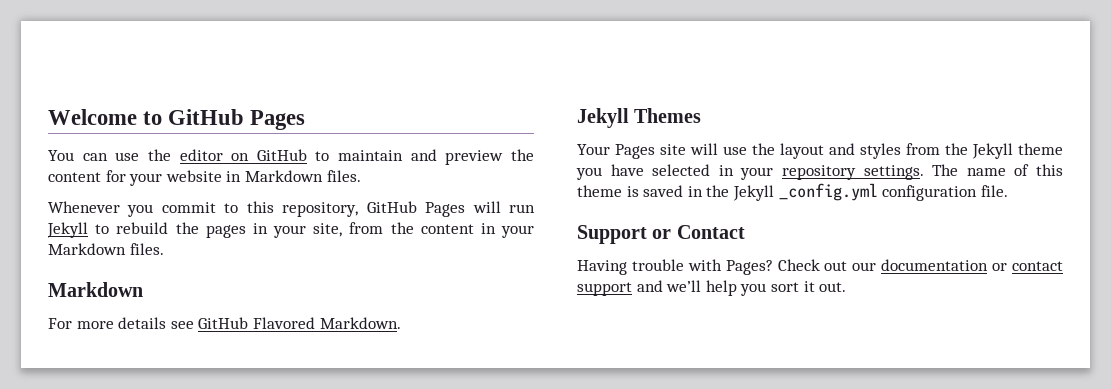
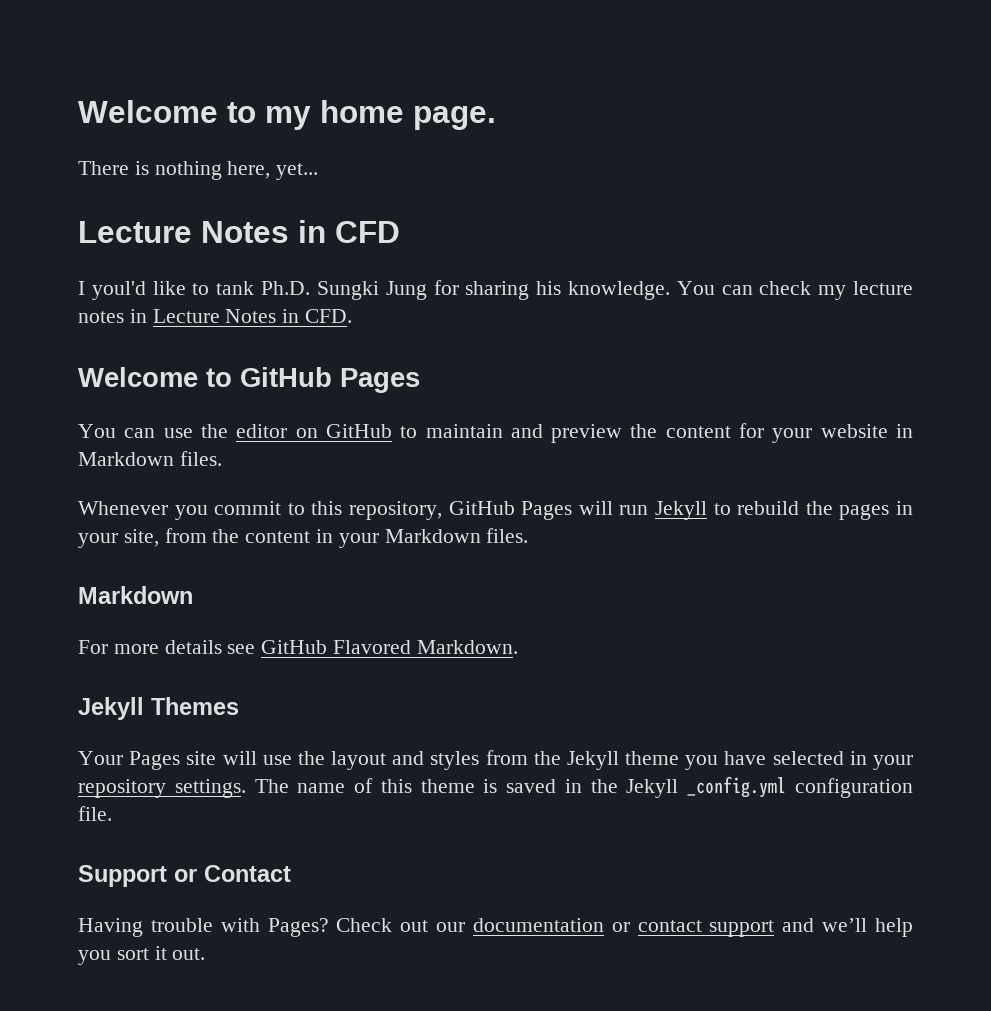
+ Welcome to my home page.
+ There is nothing here, yet...
+ Lecture Notes in CFD
+ I youl'd like to tank Ph.D. Sungki Jung for sharing his knowledge. You can check my lecture notes in Lecture Notes in CFD.

